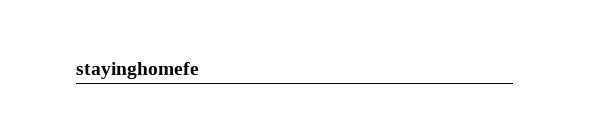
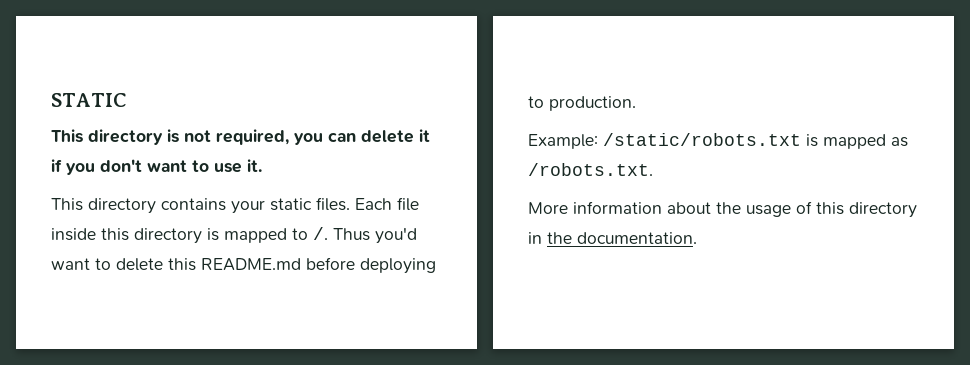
- stayinghomefe
+ STATIC
+ This directory is not required, you can delete it if you don't want to use it.
+ This directory contains your static files. Each file inside this directory is mapped to /. Thus you'd want to delete this README.md before deploying to production.
+ Example: /static/robots.txt is mapped as /robots.txt.
+ More information about the usage of this directory in the documentation.

